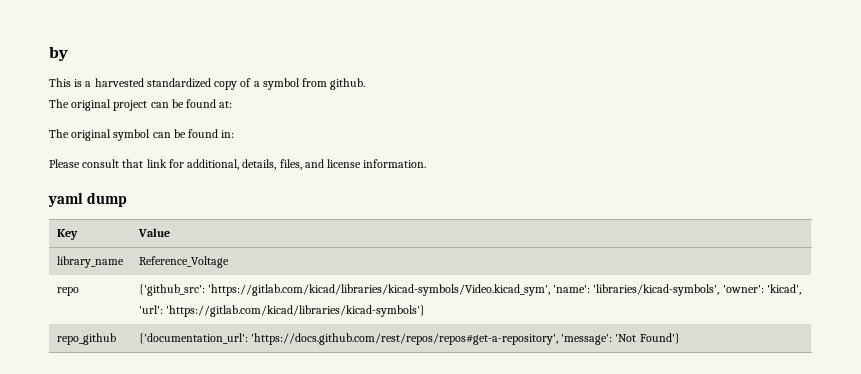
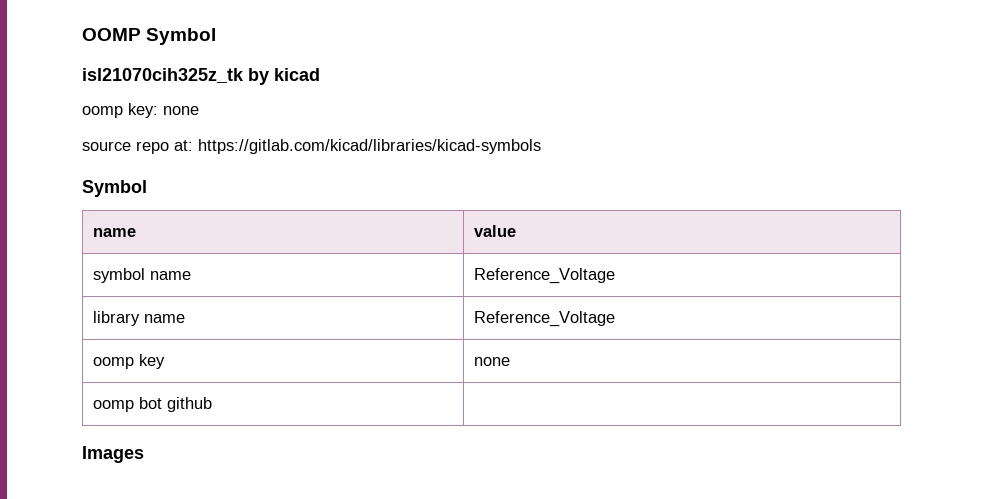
- by
- This is a harvested standardized copy of a symbol from github.
- The original project can be found at:
- The original symbol can be found in:
- Please consult that link for additional, details, files, and license information.
- yaml dump
- Key | Value
- library_name | Reference_Voltage
- repo | {'github_src': 'https://gitlab.com/kicad/libraries/kicad-symbols/Video.kicad_sym', 'name': 'libraries/kicad-symbols', 'owner': 'kicad', 'url': 'https://gitlab.com/kicad/libraries/kicad-symbols'}
- repo_github | {'documentation_url': 'https://docs.github.com/rest/repos/repos#get-a-repository', 'message': 'Not Found'}
+ OOMP Symbol
+ isl21070cih325z_tk by kicad
+ oomp key: none
+ source repo at: https://gitlab.com/kicad/libraries/kicad-symbols
+ Symbol
+ name | value
+ symbol name | Reference_Voltage
+ library name | Reference_Voltage
+ oomp key | none
+ oomp bot github |
+ Images

